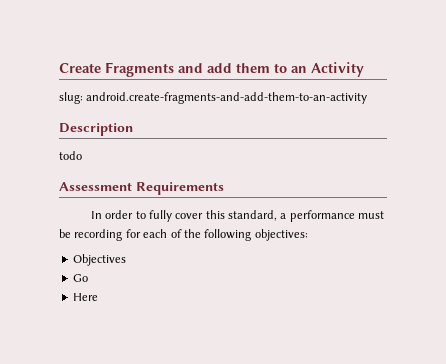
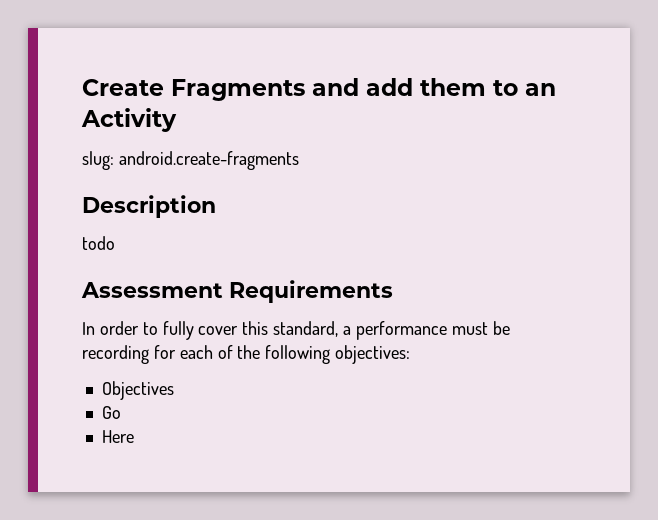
- slug: android.create-fragments-and-add-them-to-an-activity
+ slug: android.create-fragments

